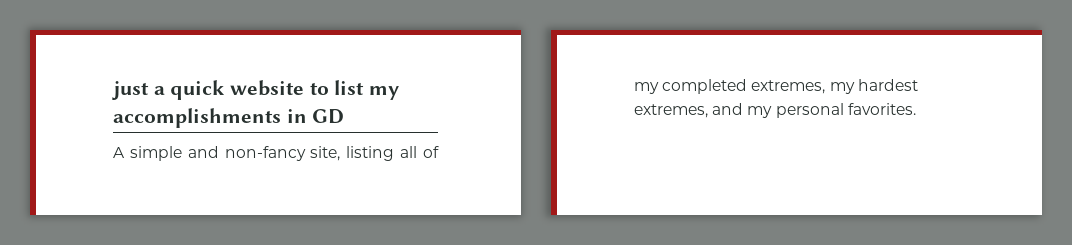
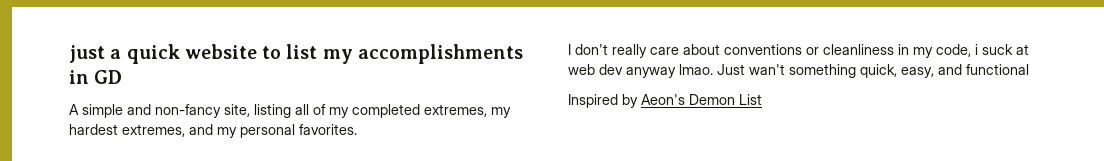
+ I don't really care about conventions or cleanliness in my code, i suck at web dev anyway lmao. Just wan't something quick, easy, and functional
+ Inspired by Aeon's Demon List

